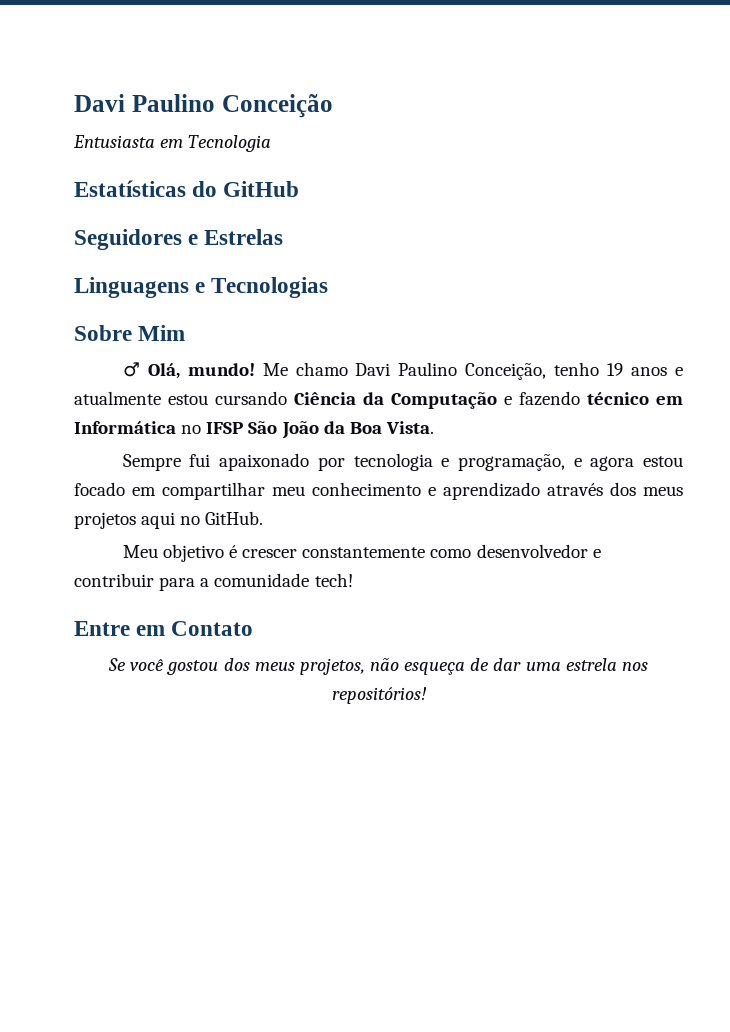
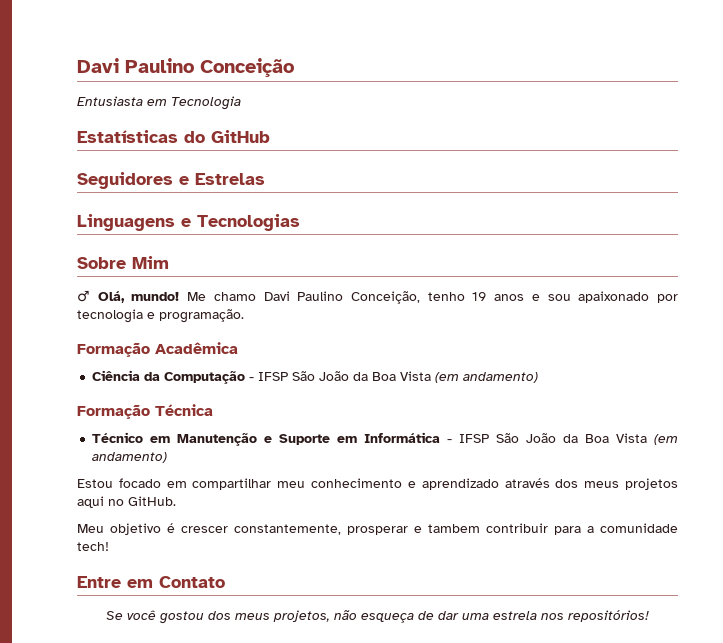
- Me chamo Davi Paulino Conceição, tenho 19 anos e atualmente estou cursando Ciência da Computação e fazendo técnico em Informática no IFSP São João da Boa Vista.
- Sempre fui apaixonado por tecnologia e programação, e agora estou focado em compartilhar meu conhecimento e aprendizado através dos meus projetos aqui no GitHub.
+ Me chamo Davi Paulino Conceição, tenho 19 anos e sou apaixonado por tecnologia e programação.
+ Formação Acadêmica
+ Ciência da Computação - IFSP São João da Boa Vista (em andamento)
+ Formação Técnica
+ Técnico em Manutenção e Suporte em Informática - IFSP São João da Boa Vista (em andamento)
+ Estou focado em compartilhar meu conhecimento e aprendizado através dos meus projetos aqui no GitHub.
- Meu objetivo é crescer constantemente como desenvolvedor e contribuir para a comunidade tech!
+ Meu objetivo é crescer constantemente, prosperar e tambem contribuir para a comunidade tech!

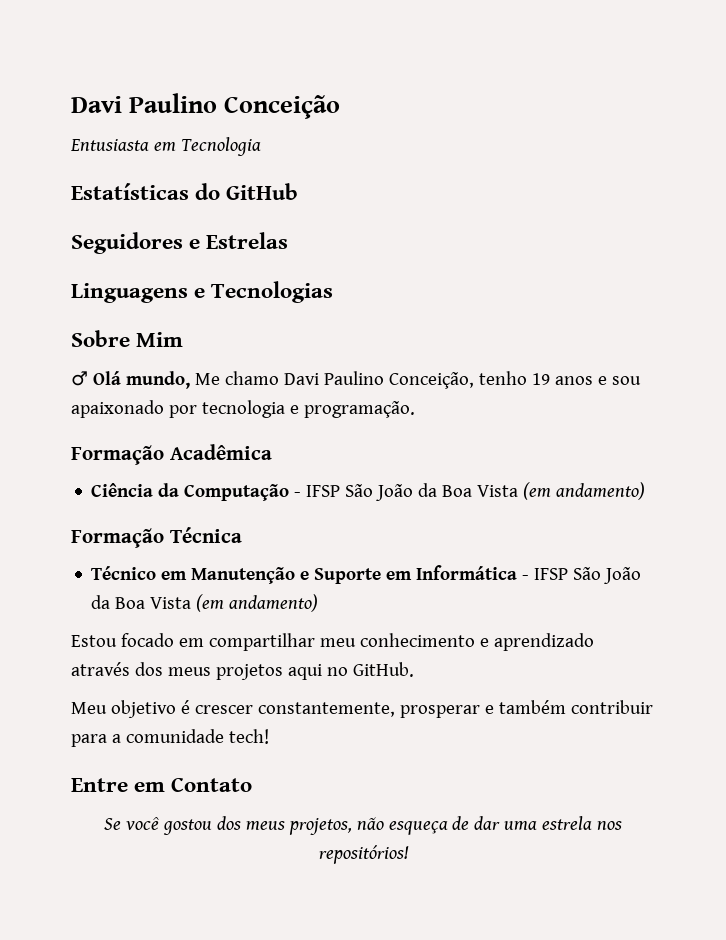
- ♂ Olá, mundo! Me chamo Davi Paulino Conceição, tenho 19 anos e sou apaixonado por tecnologia e programação.
+ ♂ Olá mundo, Me chamo Davi Paulino Conceição, tenho 19 anos e sou apaixonado por tecnologia e programação.
- Meu objetivo é crescer constantemente, prosperar e tambem contribuir para a comunidade tech!
+ Meu objetivo é crescer constantemente, prosperar e também contribuir para a comunidade tech!

